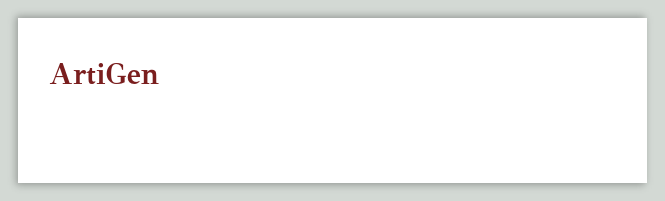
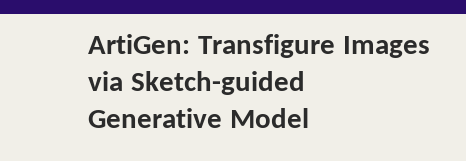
- ArtiGen
+ ArtiGen: Transfigure Images via Sketch-guided Generative Model

